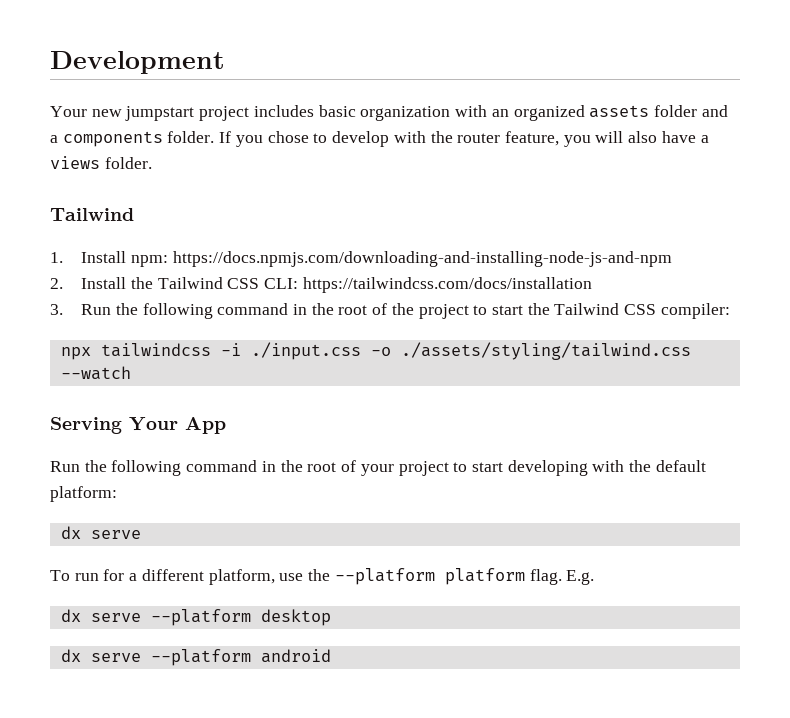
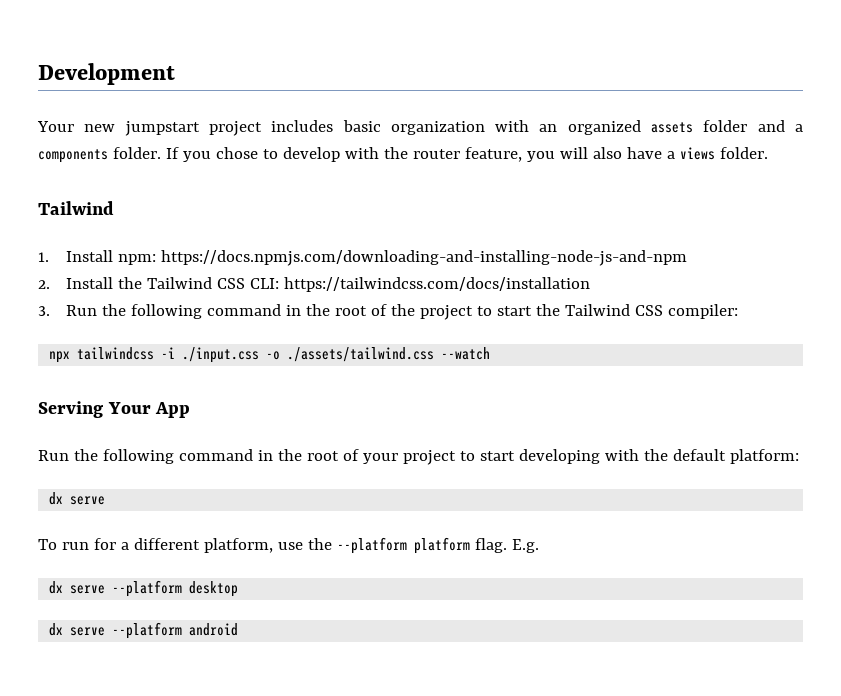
- npx tailwindcss -i ./input.css -o ./assets/styling/tailwind.css --watch
+ npx tailwindcss -i ./input.css -o ./assets/tailwind.css --watch

